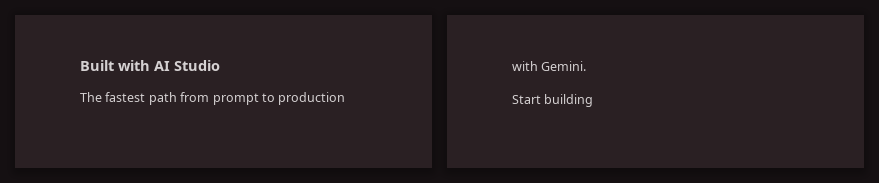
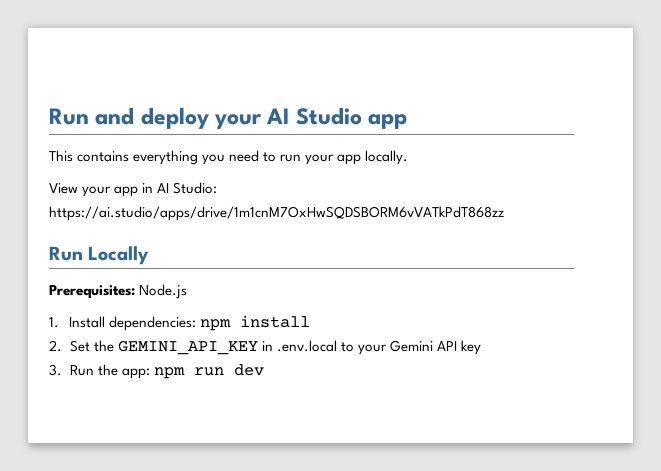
- Built with AI Studio
- The fastest path from prompt to production with Gemini.
- Start building
+ Run and deploy your AI Studio app
+ This contains everything you need to run your app locally.
+ View your app in AI Studio: https://ai.studio/apps/drive/1m1cnM7OxHwSQDSBORM6vVATkPdT868zz
+ Run Locally
+ Prerequisites: Node.js
+ 1. Install dependencies: npm install
+ 2. Set the GEMINI_API_KEY in .env.local to your Gemini API key
+ 3. Run the app: npm run dev

